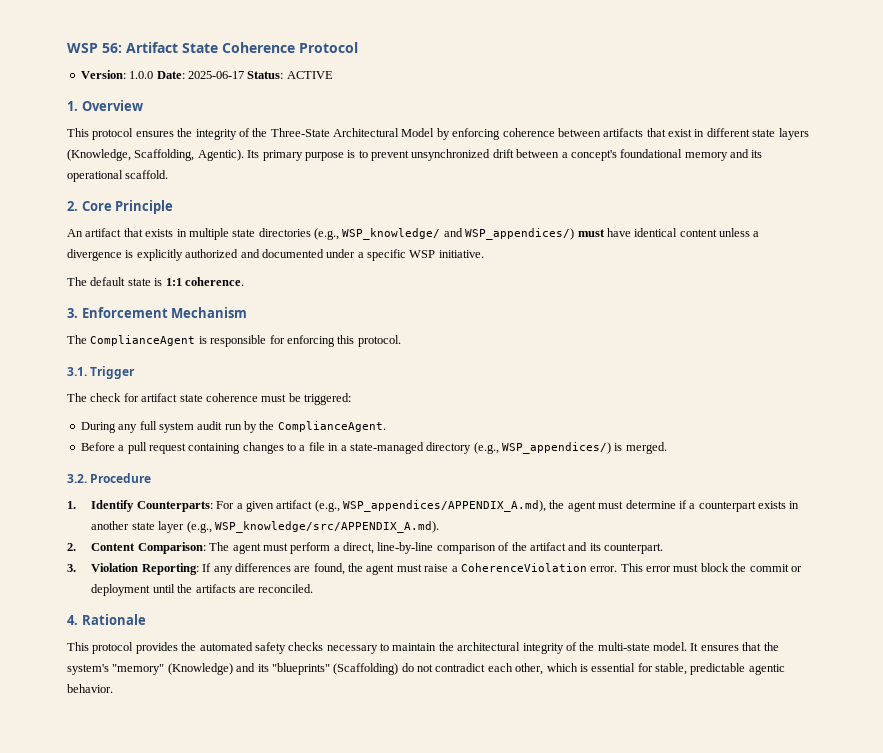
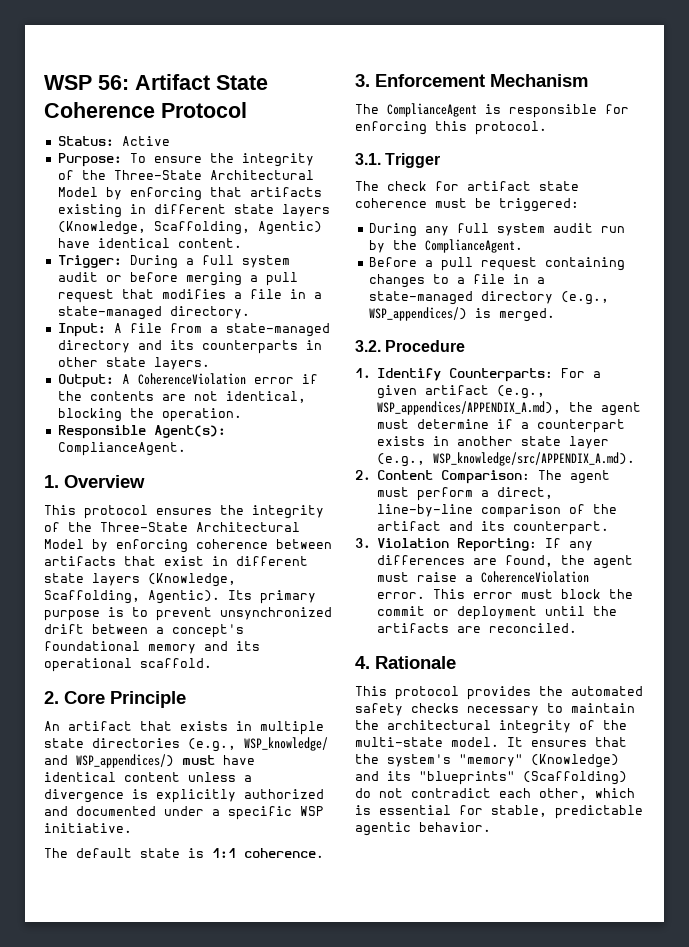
- Version: 1.0.0 Date: 2025-06-17 Status: ACTIVE
+ Status: Active
+ Purpose: To ensure the integrity of the Three-State Architectural Model by enforcing that artifacts existing in different state layers (Knowledge, Scaffolding, Agentic) have identical content.
+ Trigger: During a full system audit or before merging a pull request that modifies a file in a state-managed directory.
+ Input: A file from a state-managed directory and its counterparts in other state layers.
+ Output: A CoherenceViolation error if the contents are not identical, blocking the operation.
+ Responsible Agent(s): ComplianceAgent.

